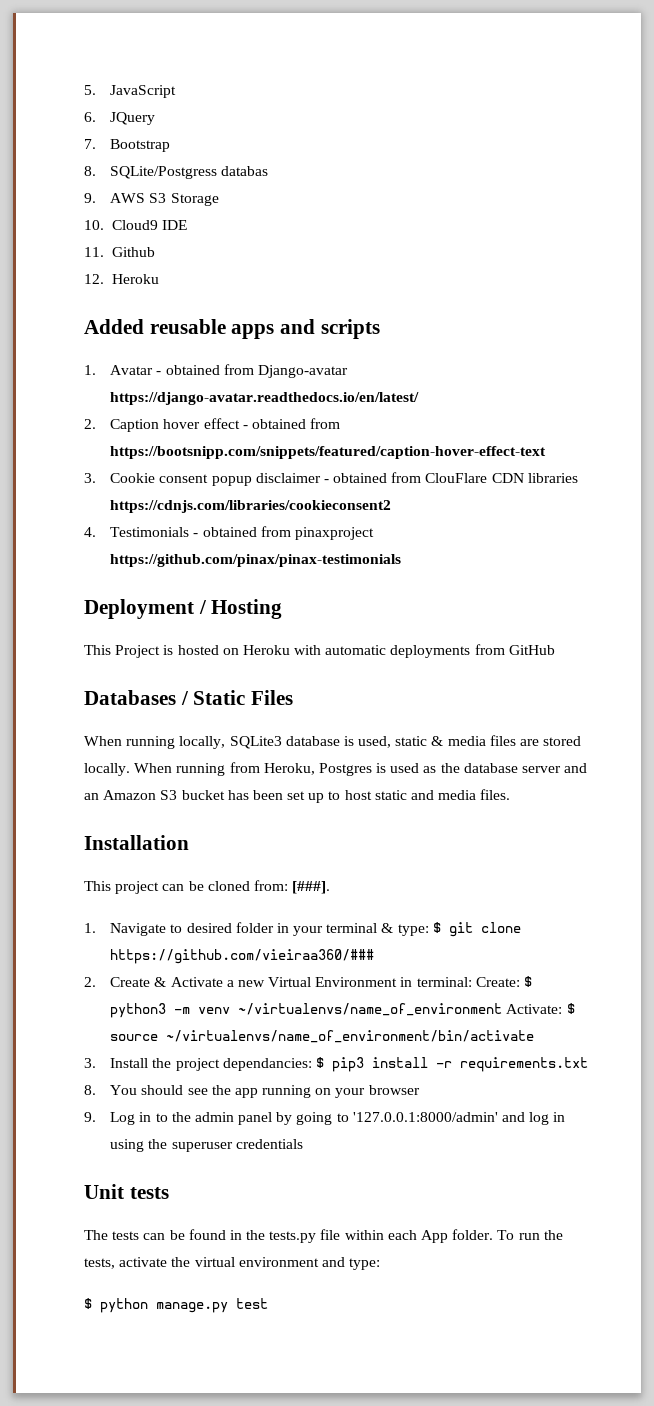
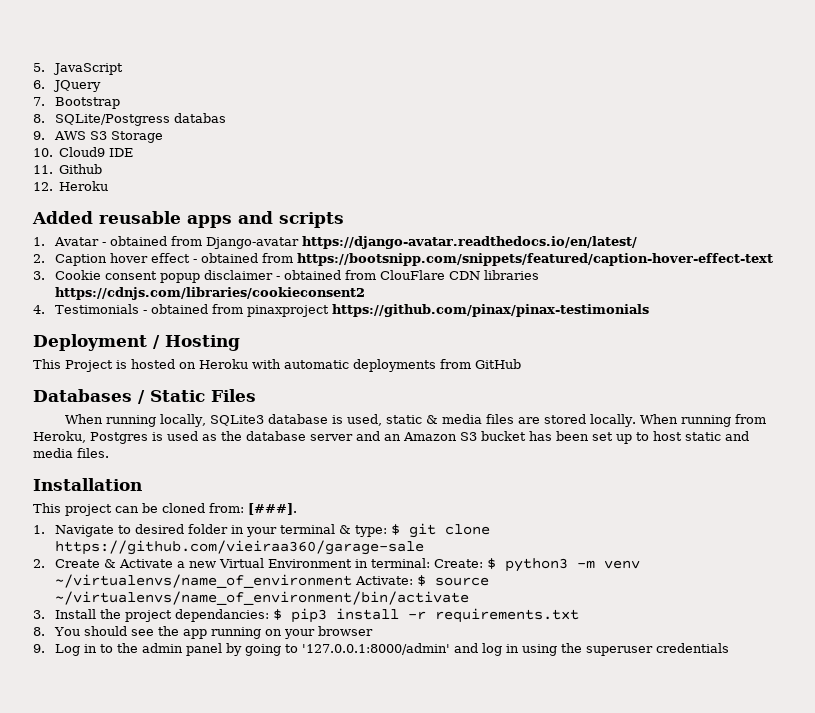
- 1. Navigate to desired folder in your terminal & type: $ git clone https://github.com/vieiraa360/###
+ 1. Navigate to desired folder in your terminal & type: $ git clone https://github.com/vieiraa360/garage-sale
- Unit tests
- The tests can be found in the tests.py file within each App folder. To run the tests, activate the virtual environment and type:
- $ python manage.py test

